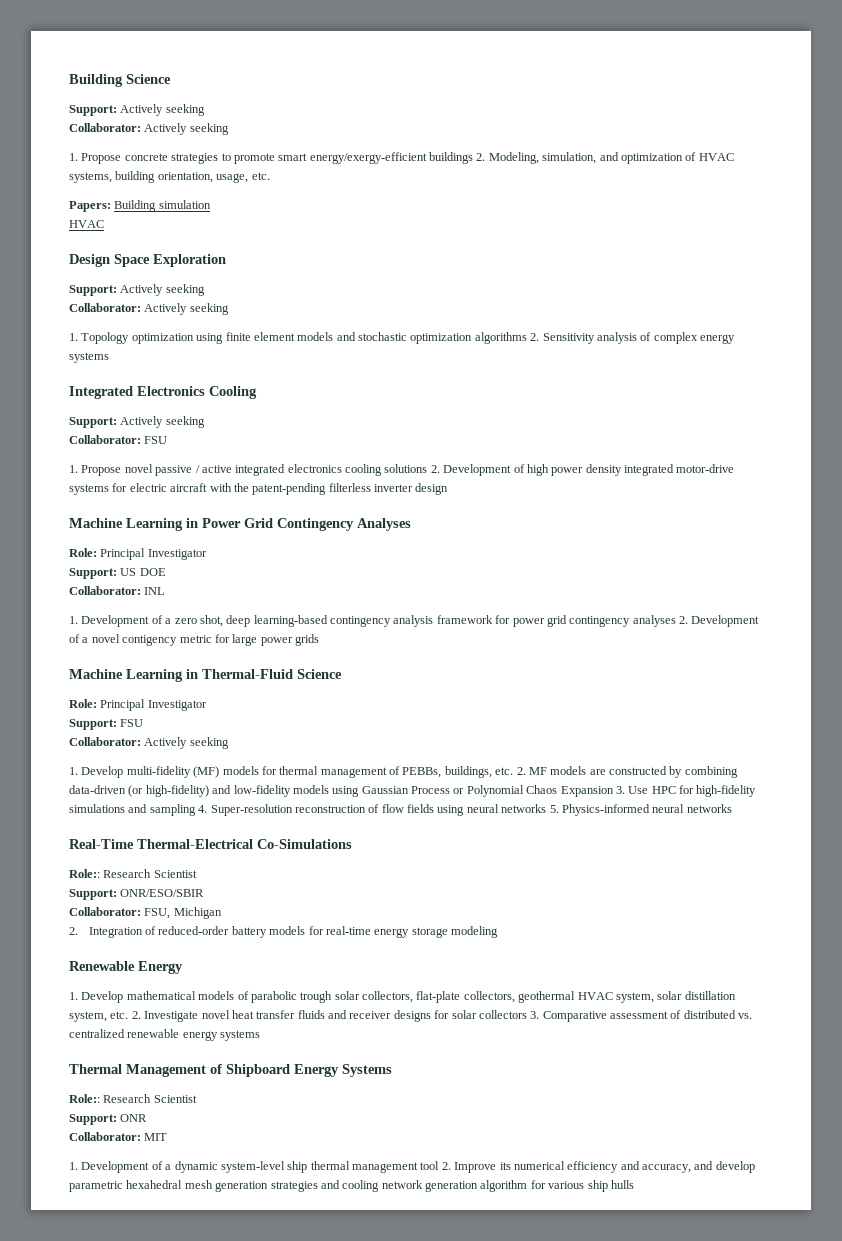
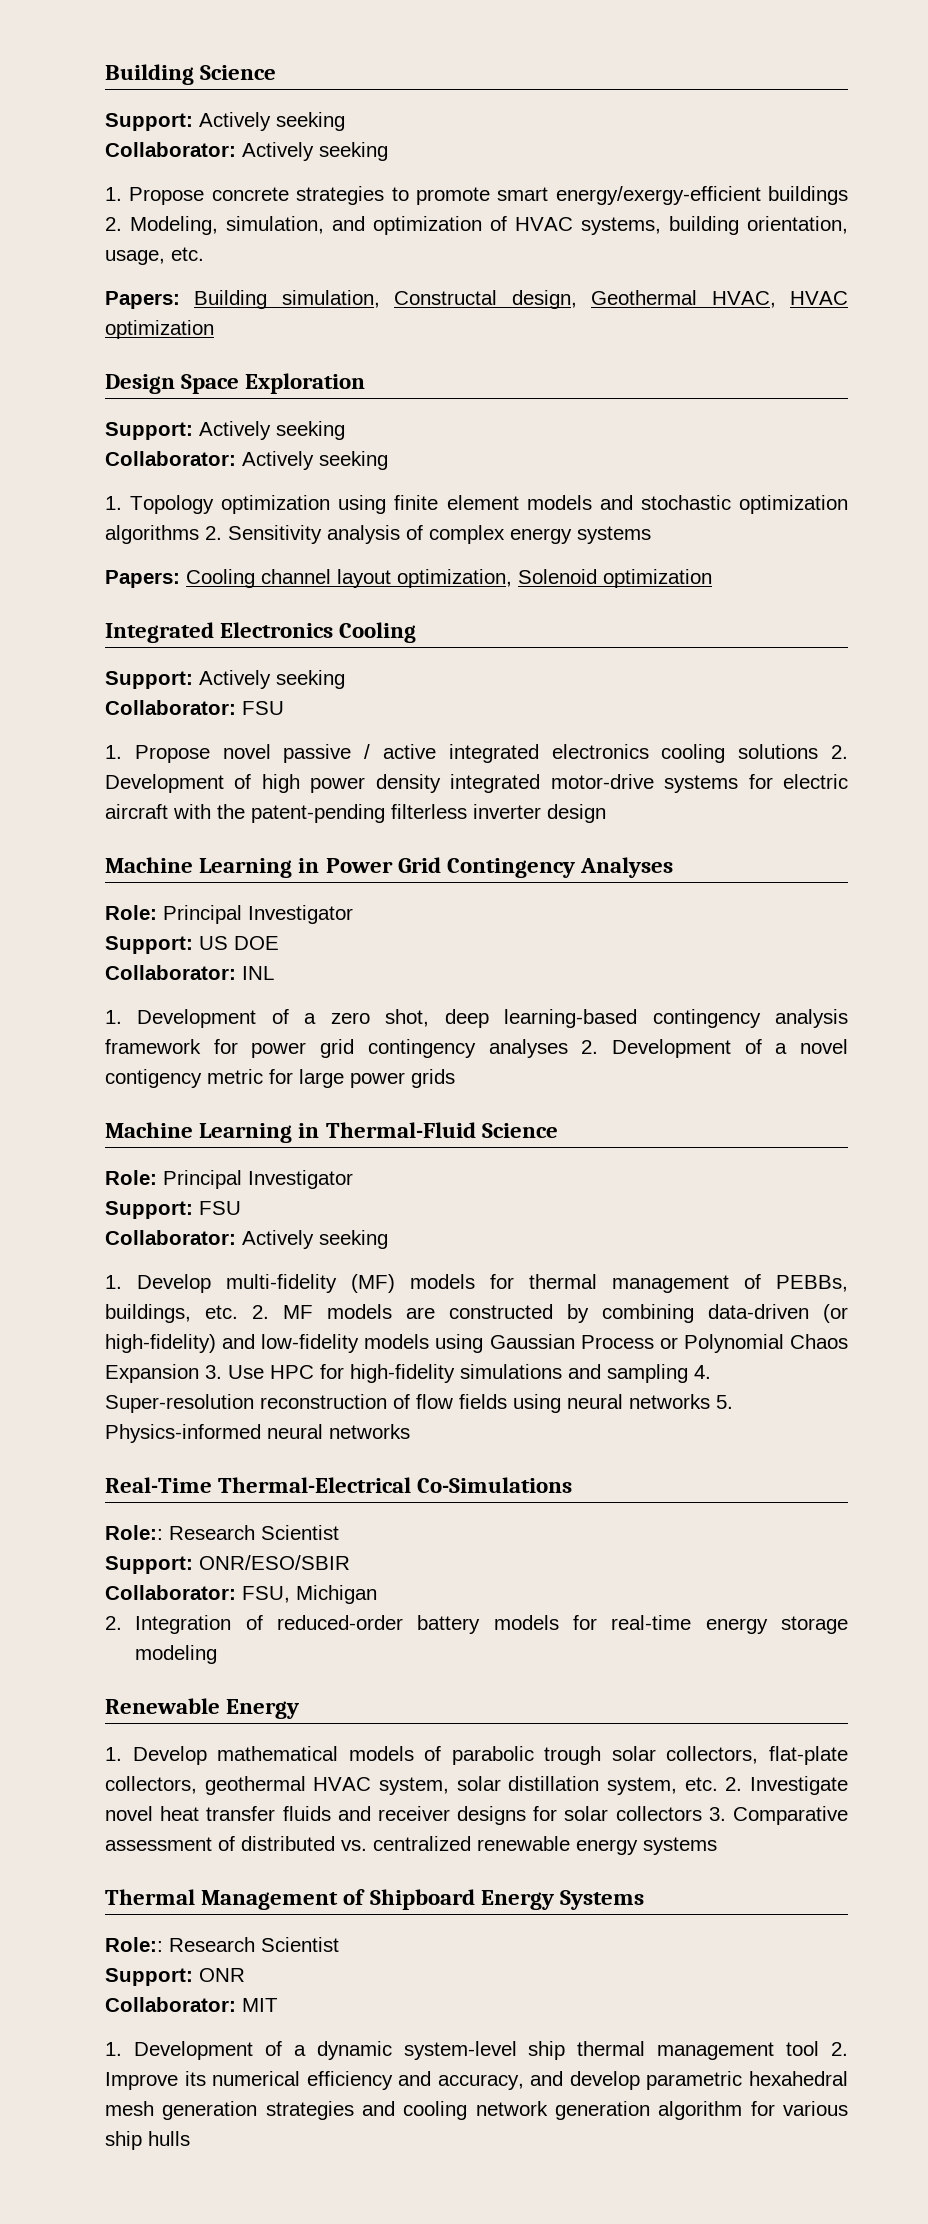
- Papers: Building simulation
- HVAC
+ Papers: Building simulation, Constructal design, Geothermal HVAC, HVAC optimization
+ Papers: Cooling channel layout optimization, Solenoid optimization

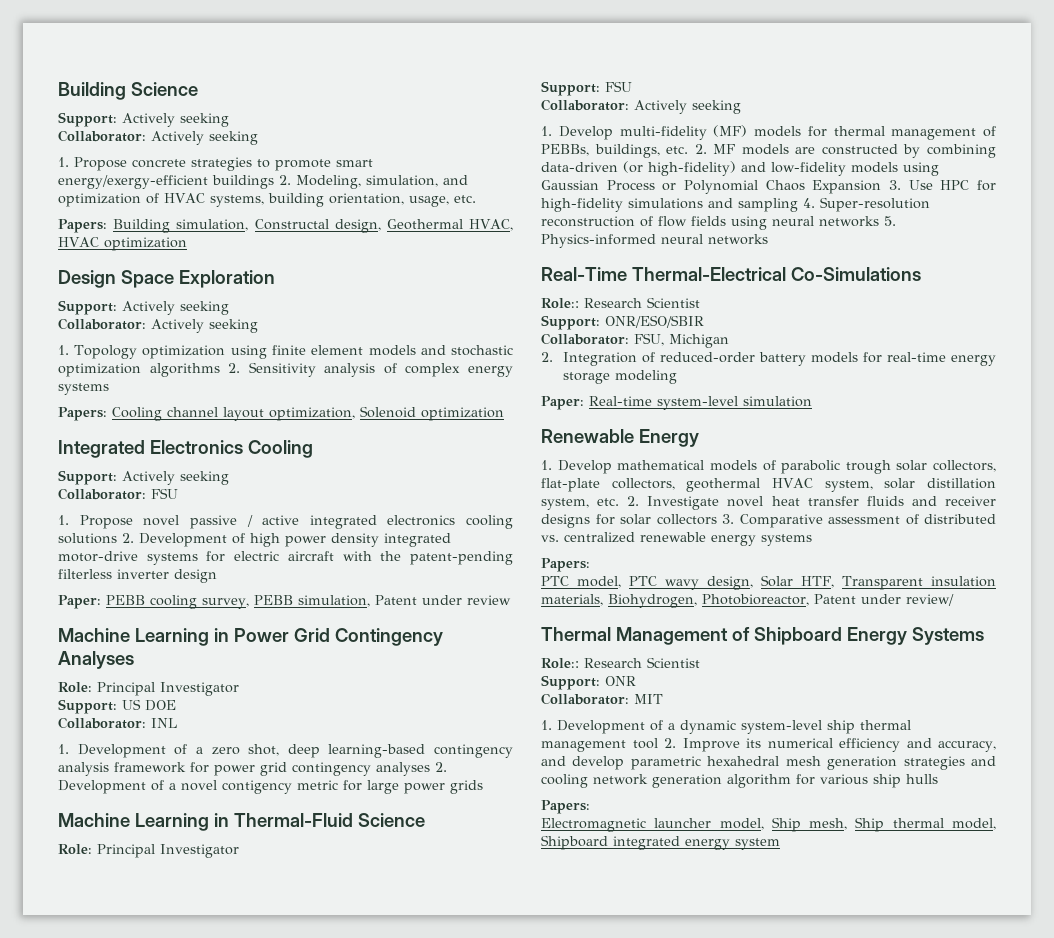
+ Paper: PEBB cooling survey, PEBB simulation, Patent under review
+ Paper: Real-time system-level simulation
  1. Develop mathematical models of parabolic trough solar collectors, flat-plate collectors, geothermal HVAC system, solar distillation system, etc. 2. Investigate novel heat transfer fluids and receiver designs for solar collectors 3. Comparative assessment of distributed vs. centralized renewable energy systems
+ Papers:
+ PTC model, PTC wavy design, Solar HTF, Transparent insulation materials, Biohydrogen, Photobioreactor, Patent under review/
  1. Development of a dynamic system-level ship thermal management tool 2. Improve its numerical efficiency and accuracy, and develop parametric hexahedral mesh generation strategies and cooling network generation algorithm for various ship hulls
+ Papers:
+ Electromagnetic launcher model, Ship mesh, Ship thermal model, Shipboard integrated energy system

